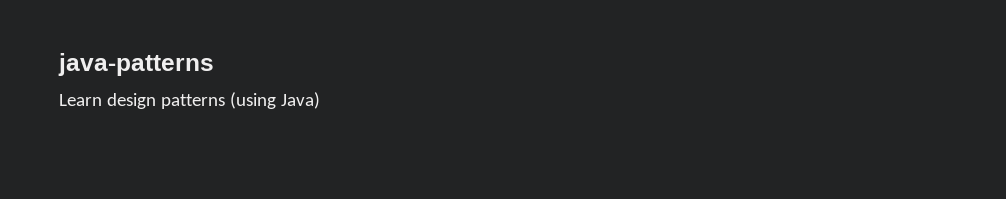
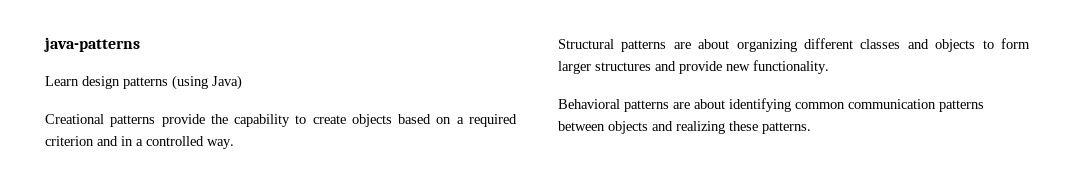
+ Creational patterns provide the capability to create objects based on a required criterion and in a controlled way.
+ Structural patterns are about organizing different classes and objects to form larger structures and provide new functionality.
+ Behavioral patterns are about identifying common communication patterns between objects and realizing these patterns.

